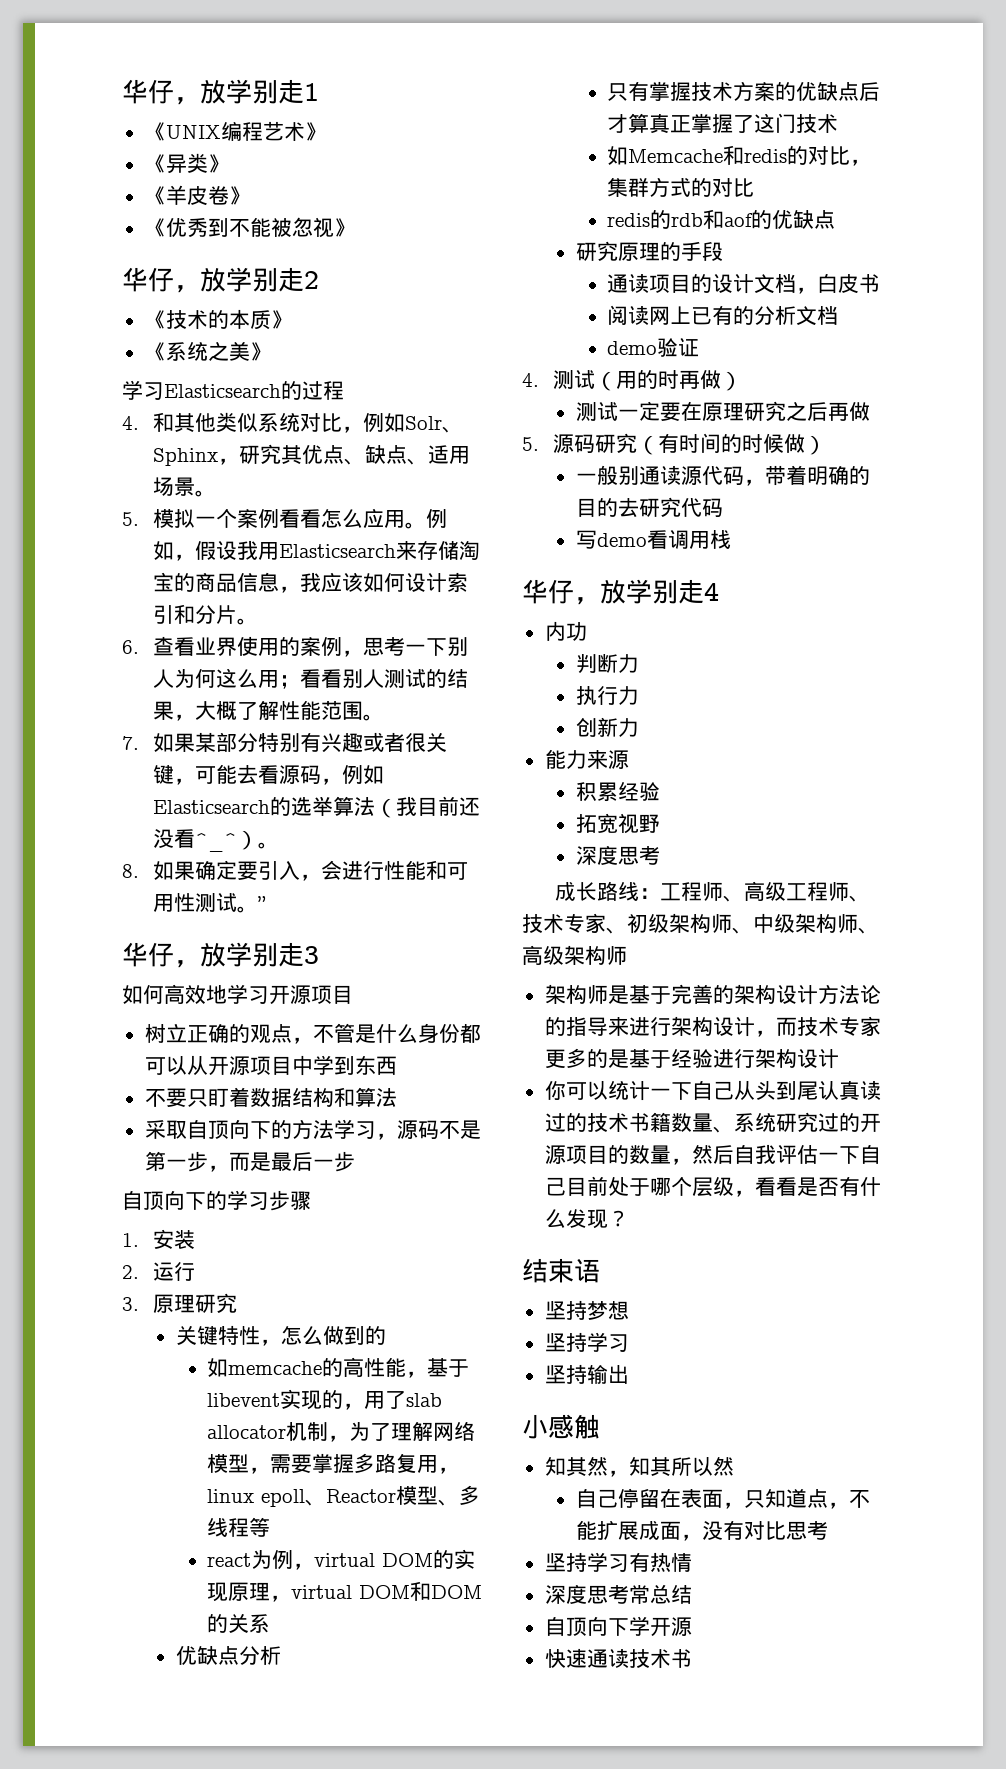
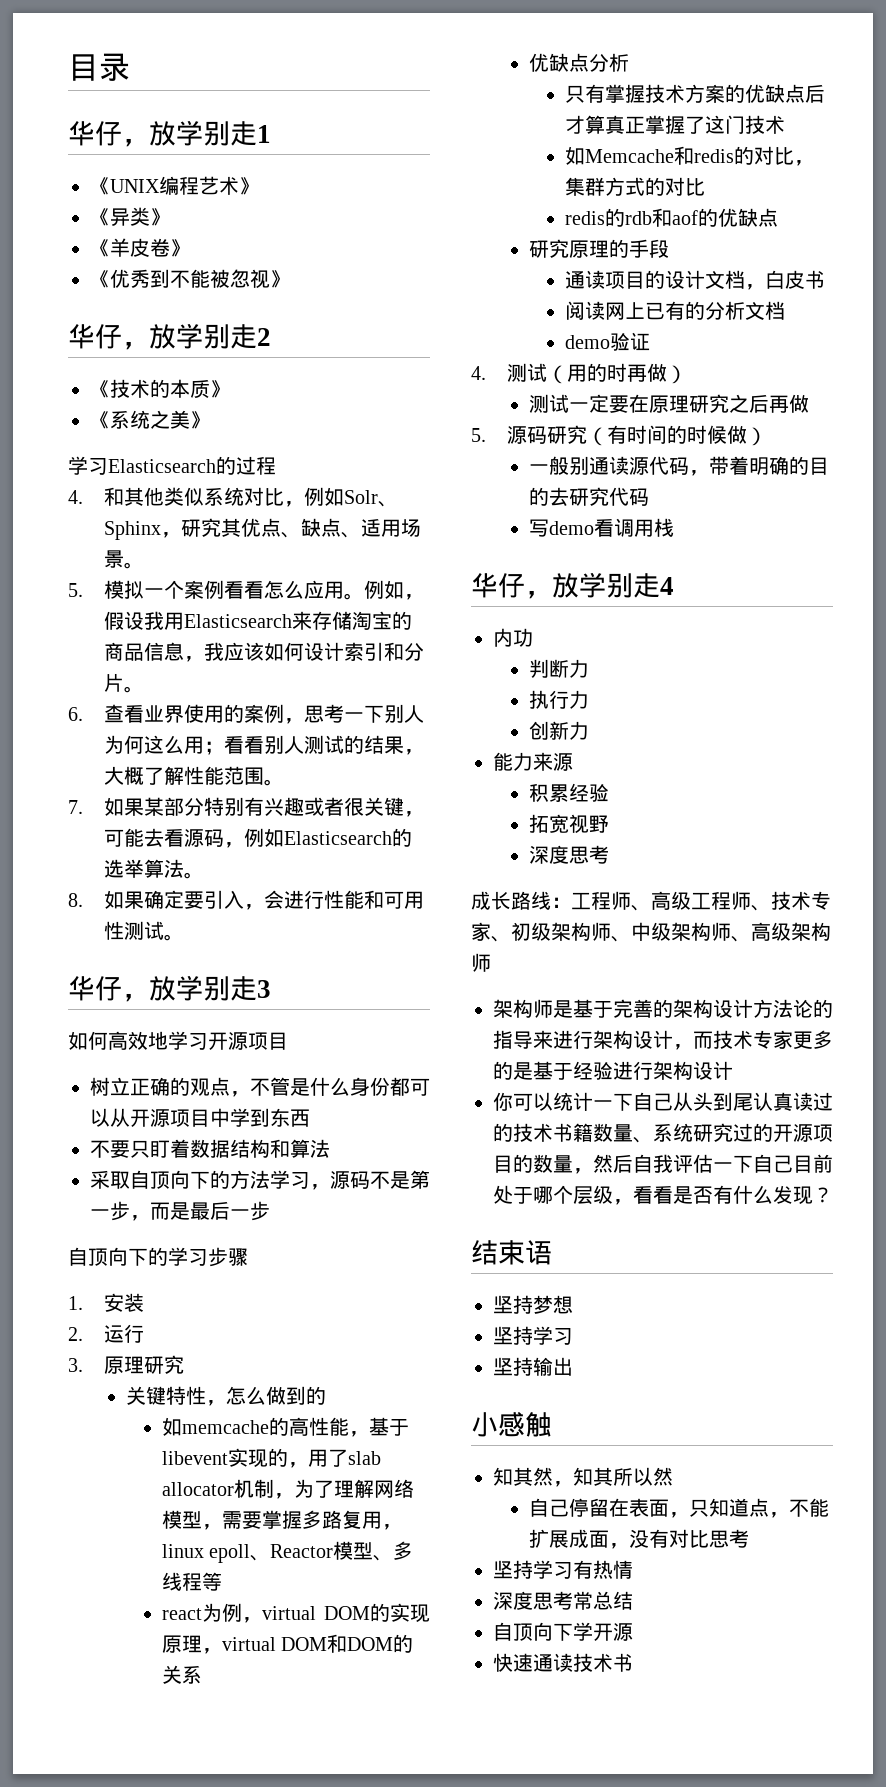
+ 目录
- 7.如果某部分特别有兴趣或者很关键，可能去看源码，例如Elasticsearch的选举算法（我目前还没看^_^）。
+ 7.如果某部分特别有兴趣或者很关键，可能去看源码，例如Elasticsearch的选举算法。
- 8.如果确定要引入，会进行性能和可用性测试。”
+ 8.如果确定要引入，会进行性能和可用性测试。

